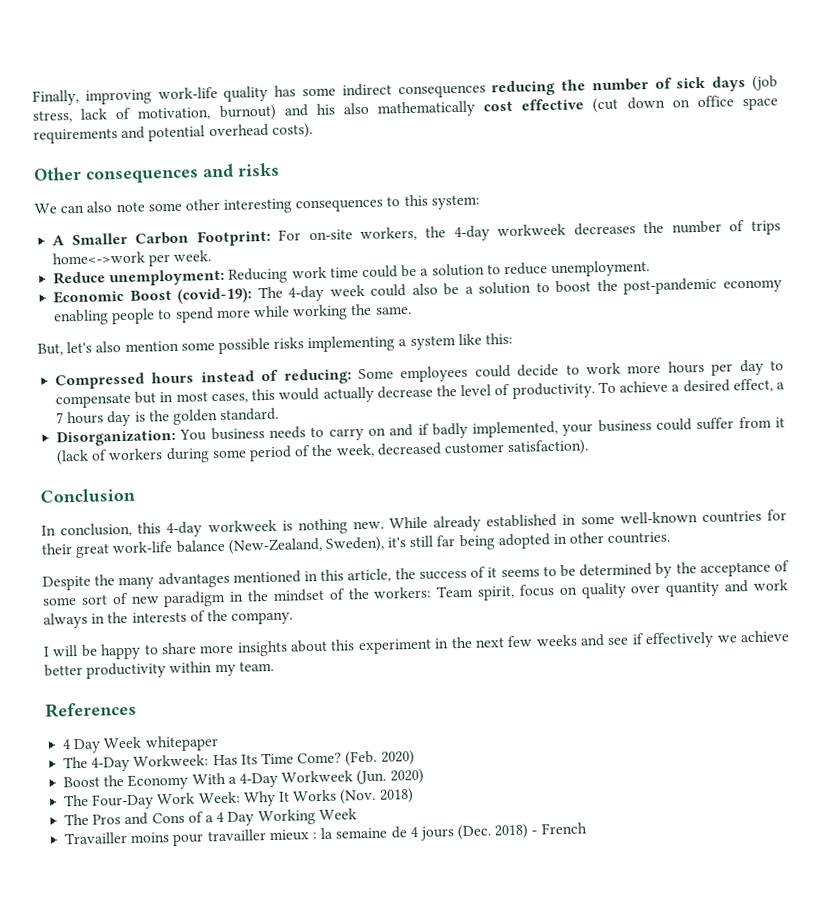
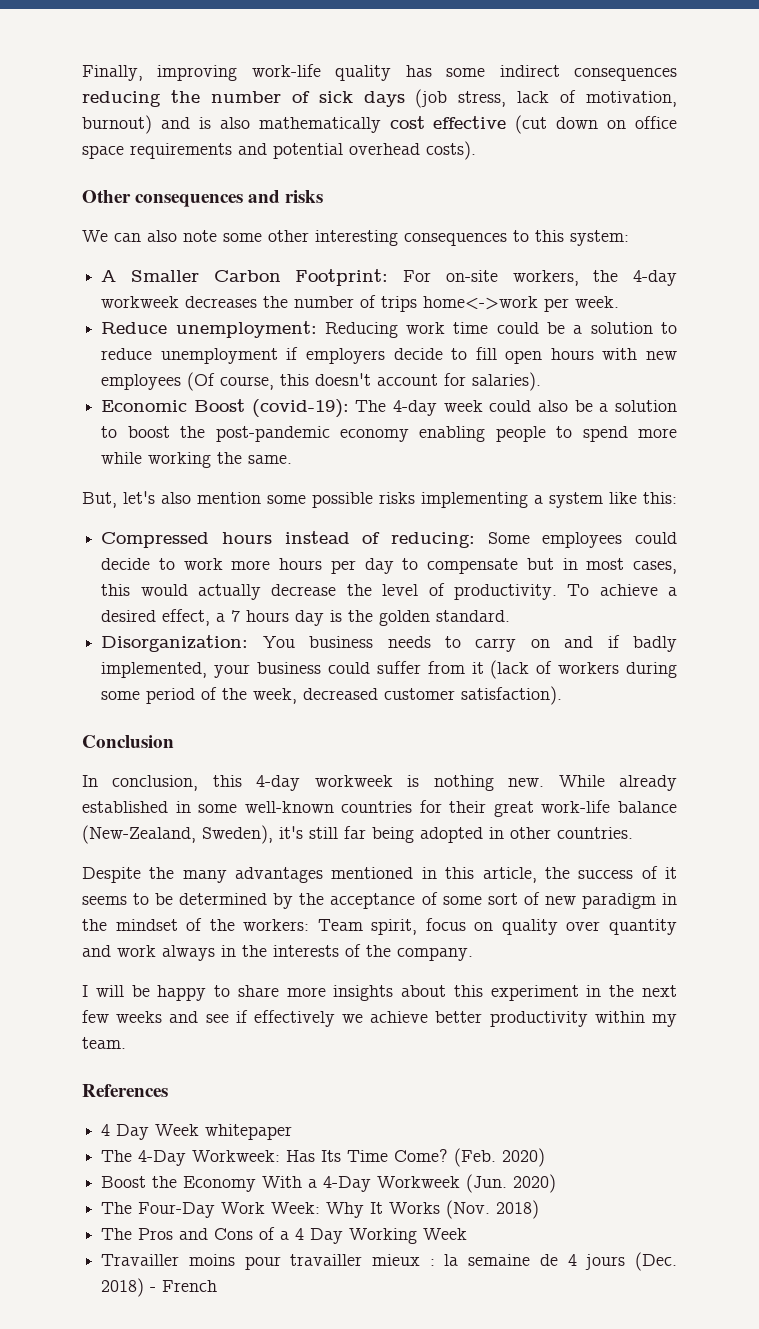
- Finally, improving work-life quality has some indirect consequences reducing the number of sick days (job stress, lack of motivation, burnout) and his also mathematically cost effective (cut down on office space requirements and potential overhead costs).
+ Finally, improving work-life quality has some indirect consequences reducing the number of sick days (job stress, lack of motivation, burnout) and is also mathematically cost effective (cut down on office space requirements and potential overhead costs).
- Reduce unemployment: Reducing work time could be a solution to reduce unemployment.
+ Reduce unemployment: Reducing work time could be a solution to reduce unemployment if employers decide to fill open hours with new employees (Of course, this doesn't account for salaries).

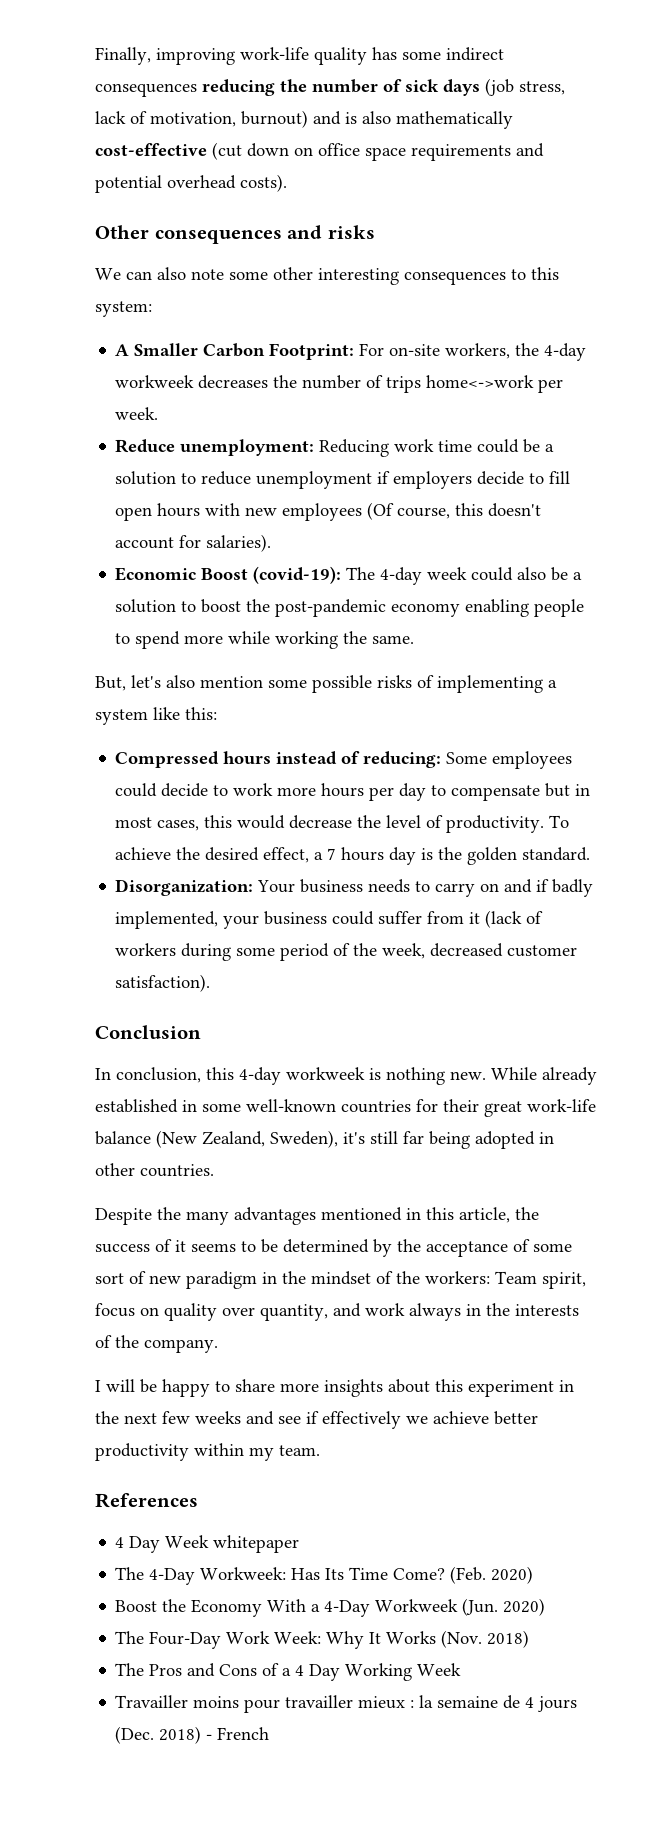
- Finally, improving work-life quality has some indirect consequences reducing the number of sick days (job stress, lack of motivation, burnout) and is also mathematically cost effective (cut down on office space requirements and potential overhead costs).
+ Finally, improving work-life quality has some indirect consequences reducing the number of sick days (job stress, lack of motivation, burnout) and is also mathematically cost-effective (cut down on office space requirements and potential overhead costs).
- But, let's also mention some possible risks implementing a system like this:
+ But, let's also mention some possible risks of implementing a system like this:
- Compressed hours instead of reducing: Some employees could decide to work more hours per day to compensate but in most cases, this would actually decrease the level of productivity.
+ Compressed hours instead of reducing: Some employees could decide to work more hours per day to compensate but in most cases, this would decrease the level of productivity.
- To achieve a desired effect, a 7 hours day is the golden standard.
+ To achieve the desired effect, a 7 hours day is the golden standard.
- Disorganization: You business needs to carry on and if badly implemented, your business could suffer from it (lack of workers during some period of the week, decreased customer satisfaction).
+ Disorganization: Your business needs to carry on and if badly implemented, your business could suffer from it (lack of workers during some period of the week, decreased customer satisfaction).
- While already established in some well-known countries for their great work-life balance (New-Zealand, Sweden), it's still far being adopted in other countries.
+ While already established in some well-known countries for their great work-life balance (New Zealand, Sweden), it's still far being adopted in other countries.
- Despite the many advantages mentioned in this article, the success of it seems to be determined by the acceptance of some sort of new paradigm in the mindset of the workers: Team spirit, focus on quality over quantity and work always in the interests of the company.
+ Despite the many advantages mentioned in this article, the success of it seems to be determined by the acceptance of some sort of new paradigm in the mindset of the workers: Team spirit, focus on quality over quantity, and work always in the interests of the company.

